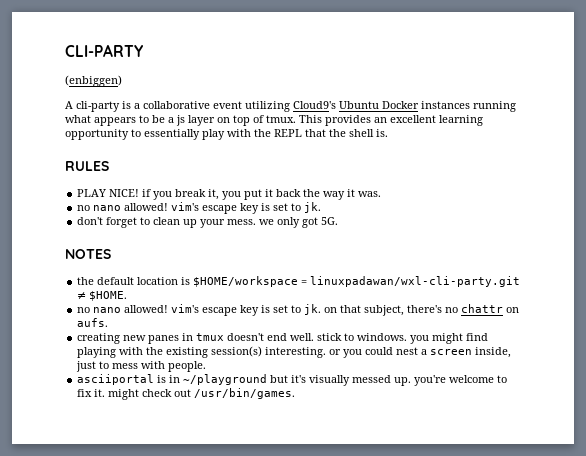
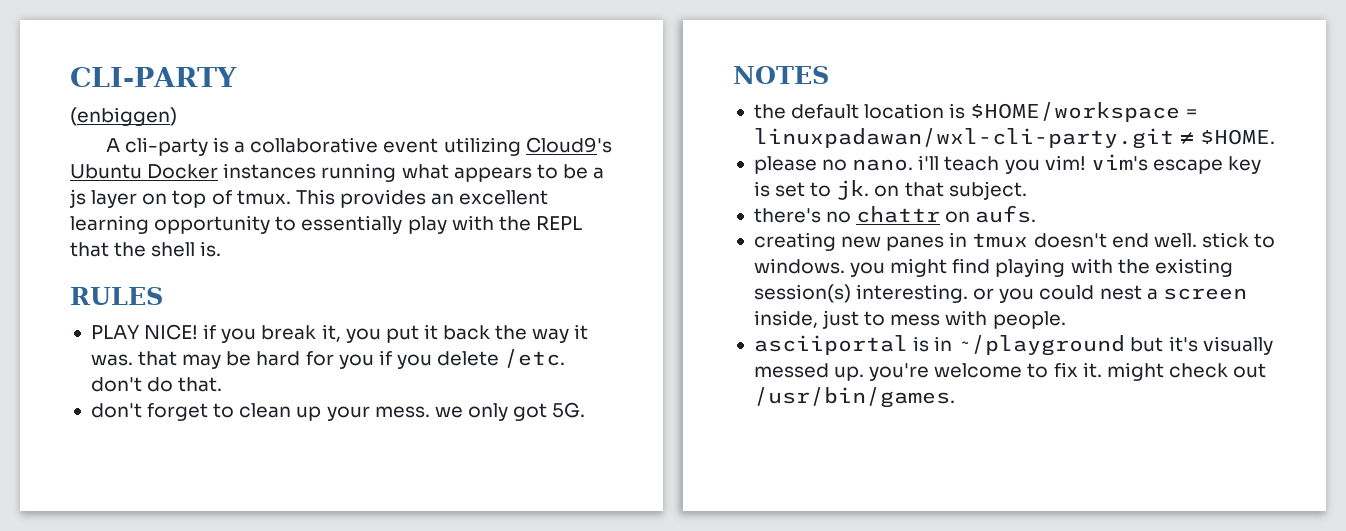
- PLAY NICE! if you break it, you put it back the way it was.
- no nano allowed! vim's escape key is set to jk.
+ PLAY NICE! if you break it, you put it back the way it was. that may be hard for you if you delete /etc. don't do that.
- no nano allowed! vim's escape key is set to jk. on that subject, there's no chattr on aufs.
+ please no nano. i'll teach you vim! vim's escape key is set to jk. on that subject.
+ there's no chattr on aufs.

